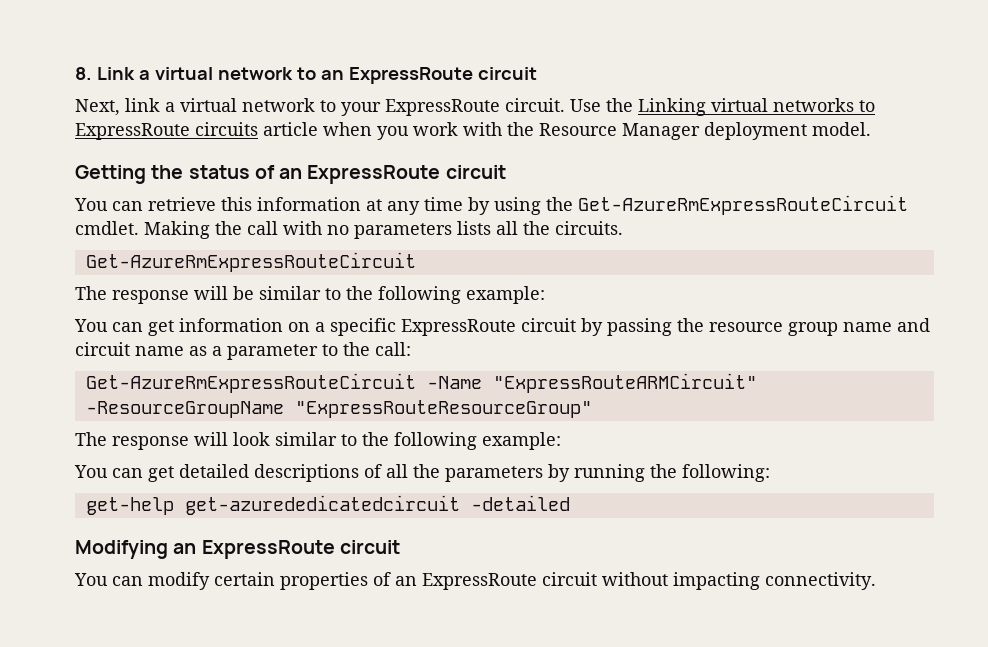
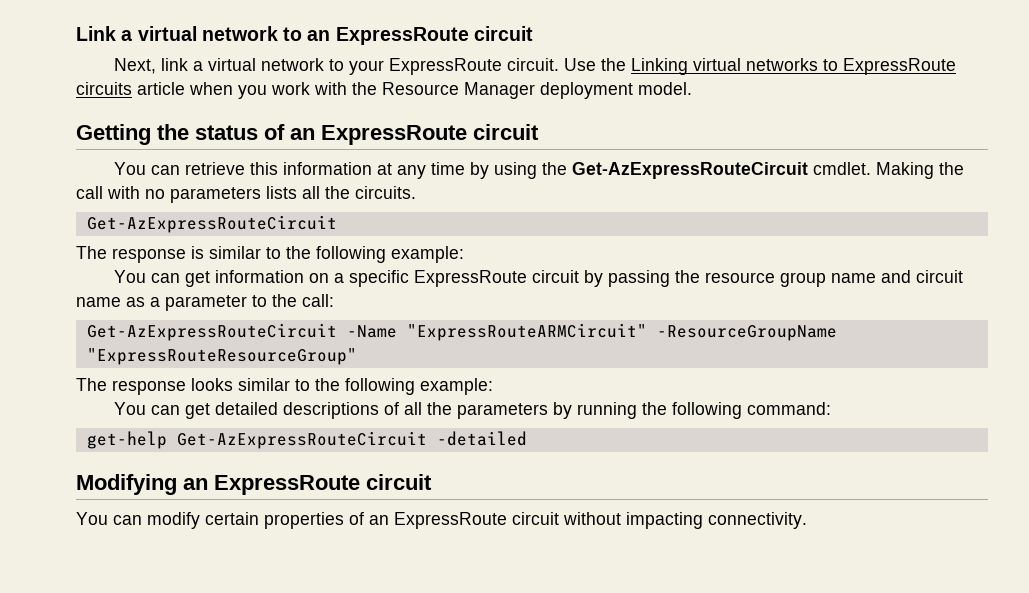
- 8. Link a virtual network to an ExpressRoute circuit
+ Link a virtual network to an ExpressRoute circuit
- You can retrieve this information at any time by using the Get-AzureRmExpressRouteCircuit cmdlet.
+ You can retrieve this information at any time by using the Get-AzExpressRouteCircuit cmdlet.
  Making the call with no parameters lists all the circuits.
- Get-AzureRmExpressRouteCircuit
- The response will be similar to the following example:
+ Get-AzExpressRouteCircuit
+ The response is similar to the following example:
- Get-AzureRmExpressRouteCircuit -Name "ExpressRouteARMCircuit" -ResourceGroupName "ExpressRouteResourceGroup"
+ Get-AzExpressRouteCircuit -Name "ExpressRouteARMCircuit" -ResourceGroupName "ExpressRouteResourceGroup"
- The response will look similar to the following example:
+ The response looks similar to the following example:
- You can get detailed descriptions of all the parameters by running the following:
+ You can get detailed descriptions of all the parameters by running the following command:
- get-help get-azurededicatedcircuit -detailed
+ get-help Get-AzExpressRouteCircuit -detailed

